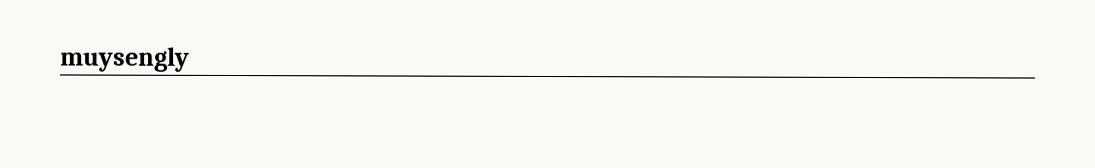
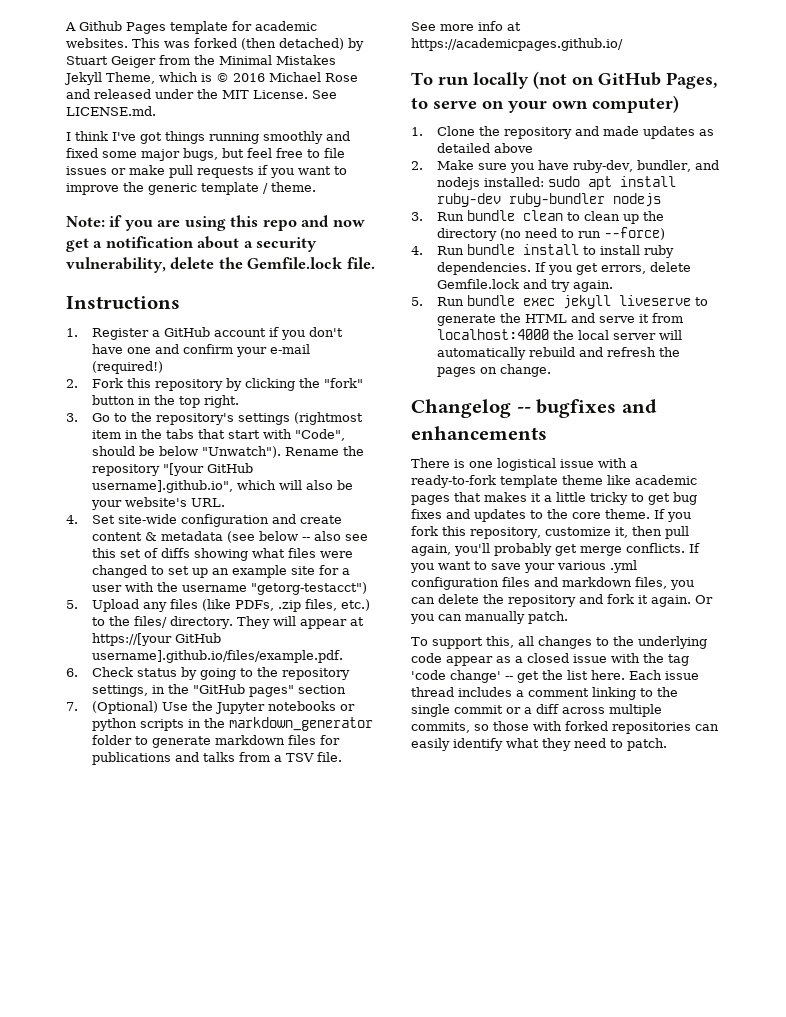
- muysengly
+ A Github Pages template for academic websites. This was forked (then detached) by Stuart Geiger from the Minimal Mistakes Jekyll Theme, which is © 2016 Michael Rose and released under the MIT License. See LICENSE.md.
+ I think I've got things running smoothly and fixed some major bugs, but feel free to file issues or make pull requests if you want to improve the generic template / theme.
+ Note: if you are using this repo and now get a notification about a security vulnerability, delete the Gemfile.lock file.
+ Instructions
+ 1. Register a GitHub account if you don't have one and confirm your e-mail (required!)
+ 2. Fork this repository by clicking the "fork" button in the top right.
+ 3. Go to the repository's settings (rightmost item in the tabs that start with "Code", should be below "Unwatch"). Rename the repository "[your GitHub username].github.io", which will also be your website's URL.
+ 4. Set site-wide configuration and create content & metadata (see below -- also see this set of diffs showing what files were changed to set up an example site for a user with the username "getorg-testacct")
+ 5. Upload any files (like PDFs, .zip files, etc.) to the files/ directory. They will appear at https://[your GitHub username].github.io/files/example.pdf.
+ 6. Check status by going to the repository settings, in the "GitHub pages" section
+ 7. (Optional) Use the Jupyter notebooks or python scripts in the markdown_generator folder to generate markdown files for publications and talks from a TSV file.
+ See more info at https://academicpages.github.io/
+ To run locally (not on GitHub Pages, to serve on your own computer)
+ 1. Clone the repository and made updates as detailed above
+ 2. Make sure you have ruby-dev, bundler, and nodejs installed: sudo apt install ruby-dev ruby-bundler nodejs
+ 3. Run bundle clean to clean up the directory (no need to run --force)
+ 4. Run bundle install to install ruby dependencies. If you get errors, delete Gemfile.lock and try again.
+ 5. Run bundle exec jekyll liveserve to generate the HTML and serve it from localhost:4000 the local server will automatically rebuild and refresh the pages on change.
+ Changelog -- bugfixes and enhancements
+ There is one logistical issue with a ready-to-fork template theme like academic pages that makes it a little tricky to get bug fixes and updates to the core theme. If you fork this repository, customize it, then pull again, you'll probably get merge conflicts. If you want to save your various .yml configuration files and markdown files, you can delete the repository and fork it again. Or you can manually patch.
+ To support this, all changes to the underlying code appear as a closed issue with the tag 'code change' -- get the list here. Each issue thread includes a comment linking to the single commit or a diff across multiple commits, so those with forked repositories can easily identify what they need to patch.

